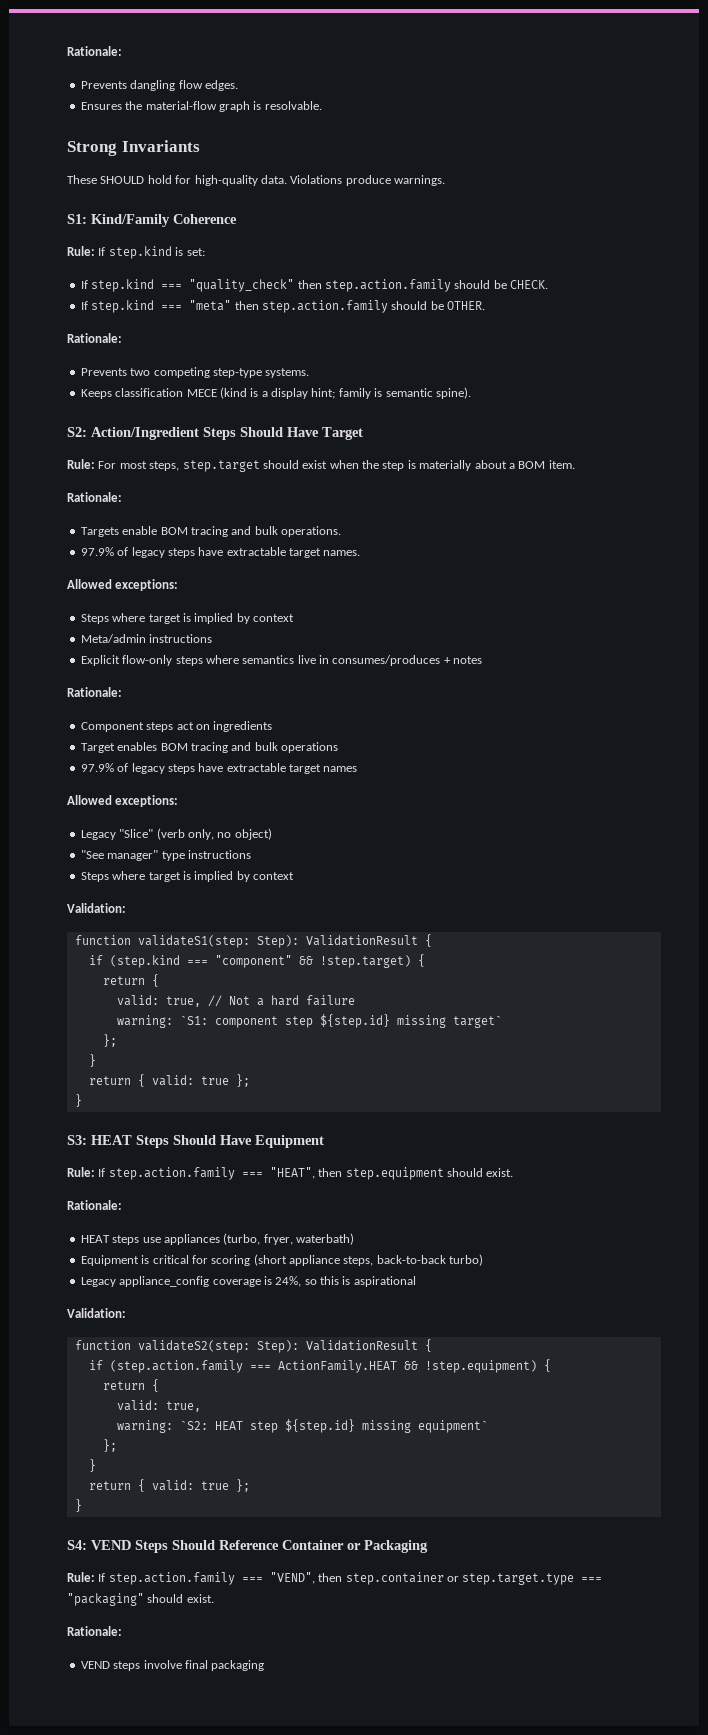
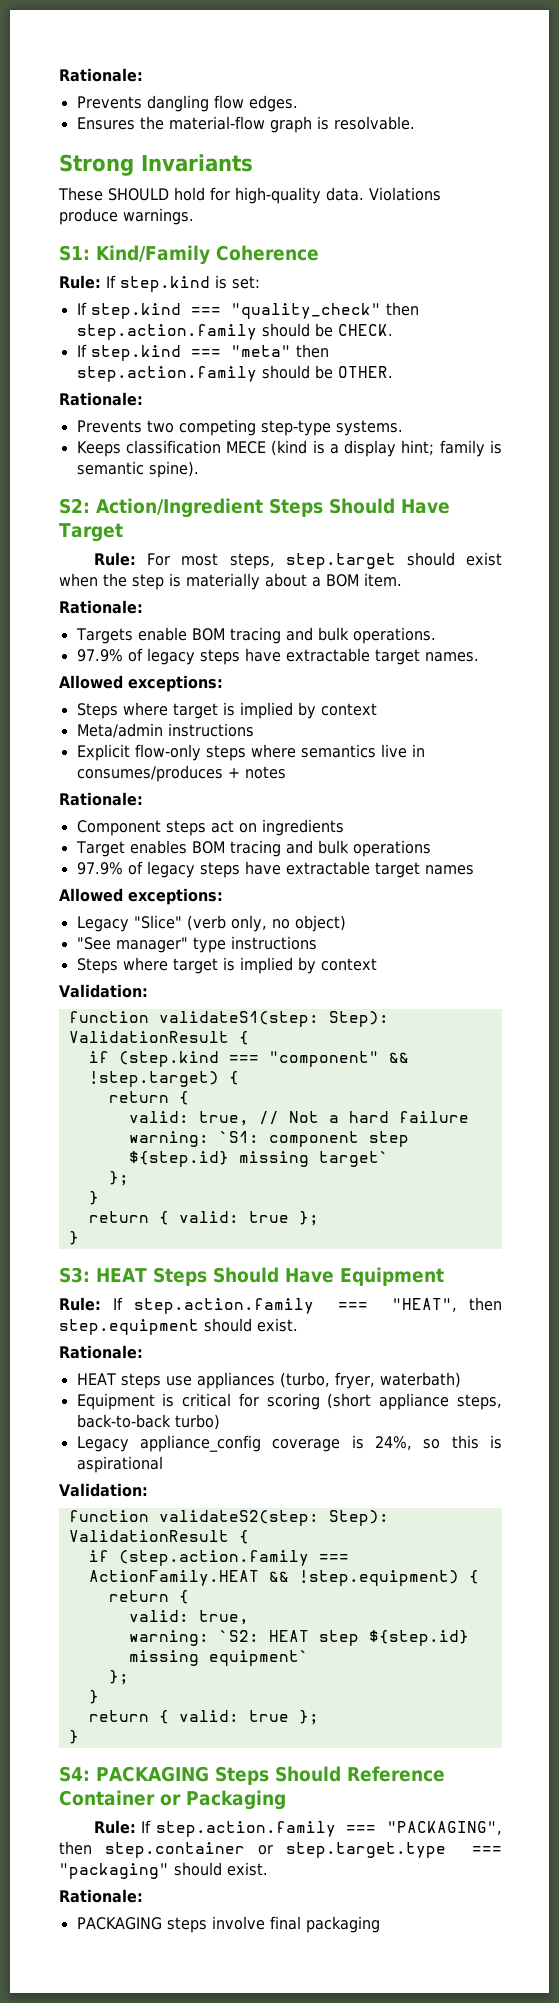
- S4: VEND Steps Should Reference Container or Packaging
+ S4: PACKAGING Steps Should Reference Container or Packaging
- Rule: If step.action.family === "VEND", then step.container or step.target.type === "packaging" should exist.
+ Rule: If step.action.family === "PACKAGING", then step.container or step.target.type === "packaging" should exist.
- VEND steps involve final packaging
+ PACKAGING steps involve final packaging

